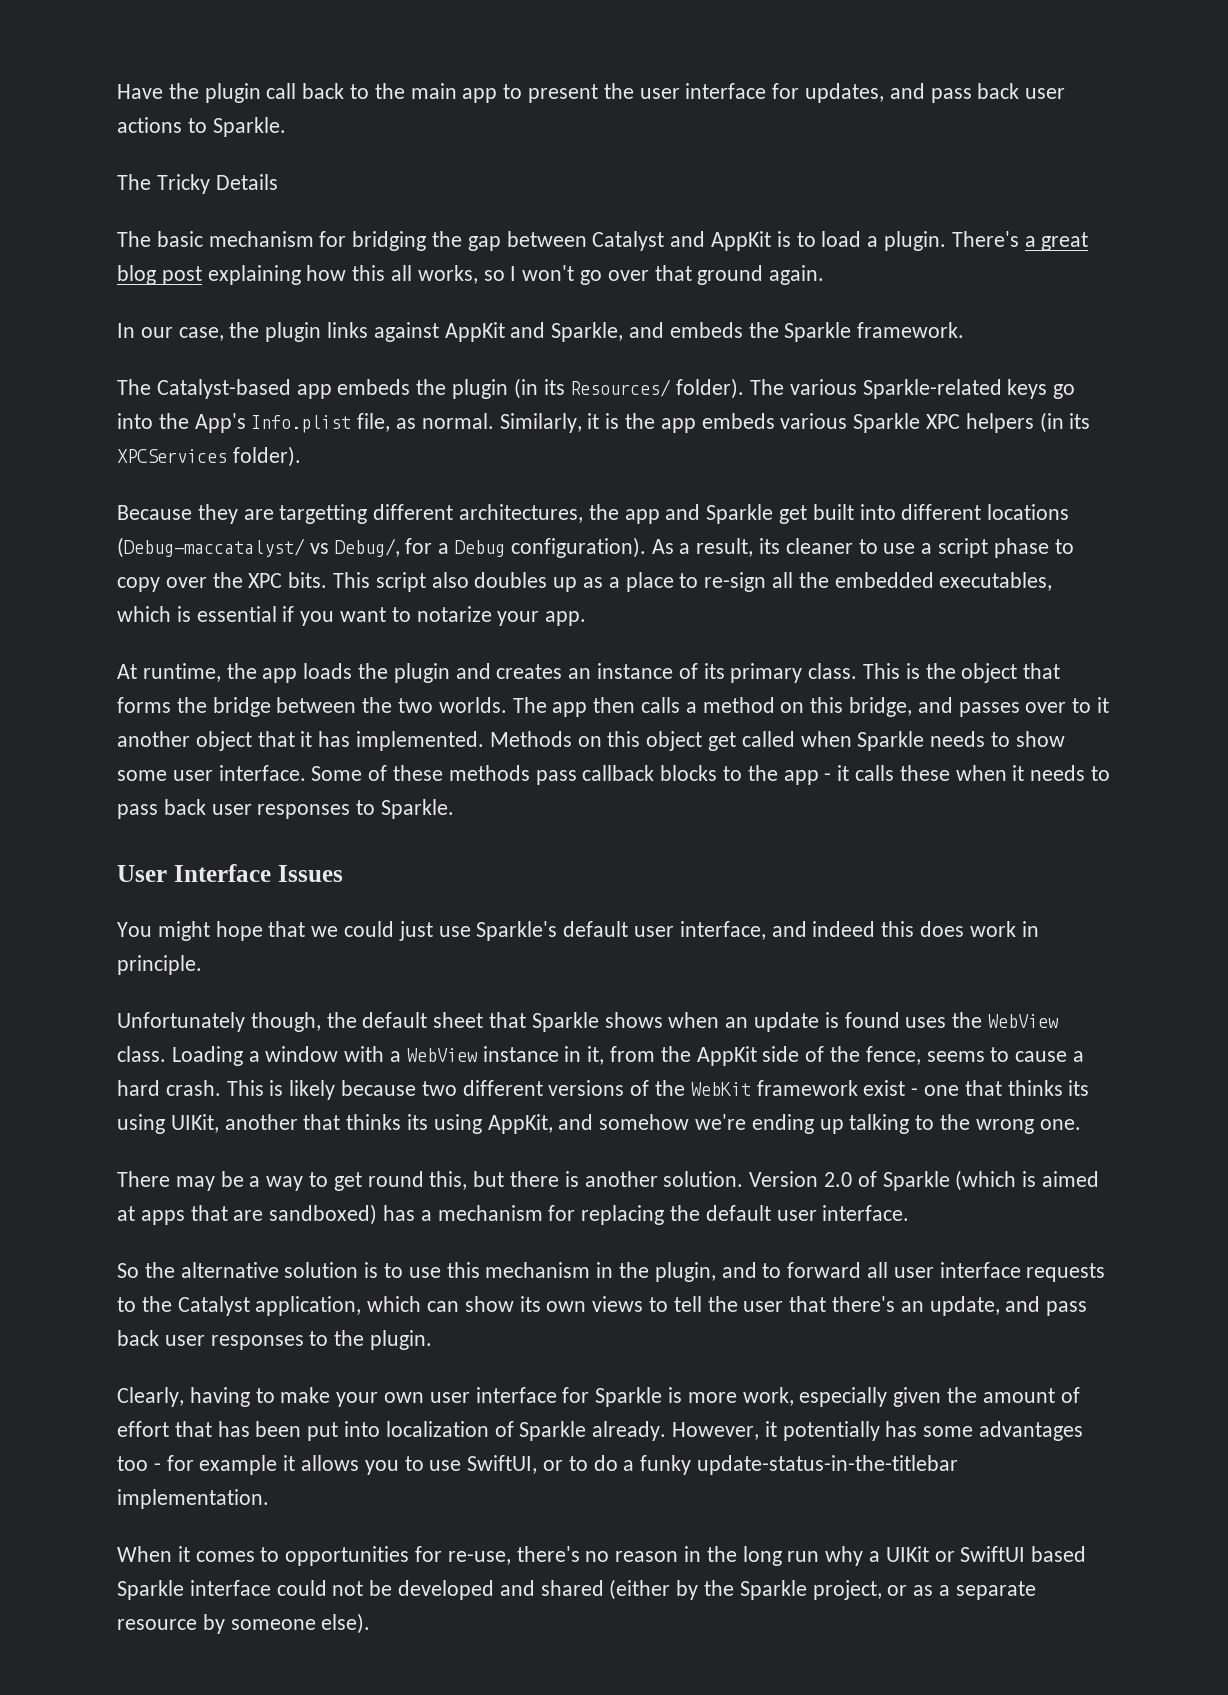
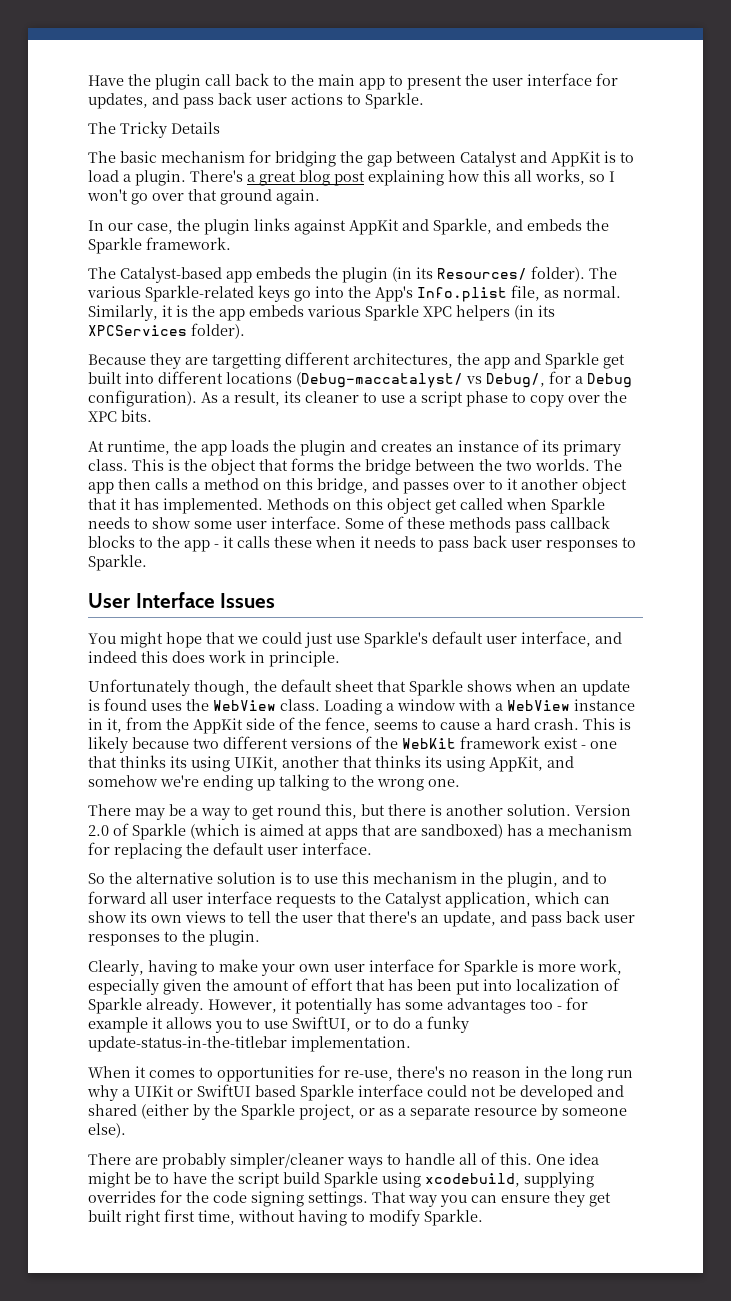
- This script also doubles up as a place to re-sign all the embedded executables, which is essential if you want to notarize your app.
+ There are probably simpler/cleaner ways to handle all of this. One idea might be to have the script build Sparkle using xcodebuild, supplying overrides for the code signing settings. That way you can ensure they get built right first time, without having to modify Sparkle.

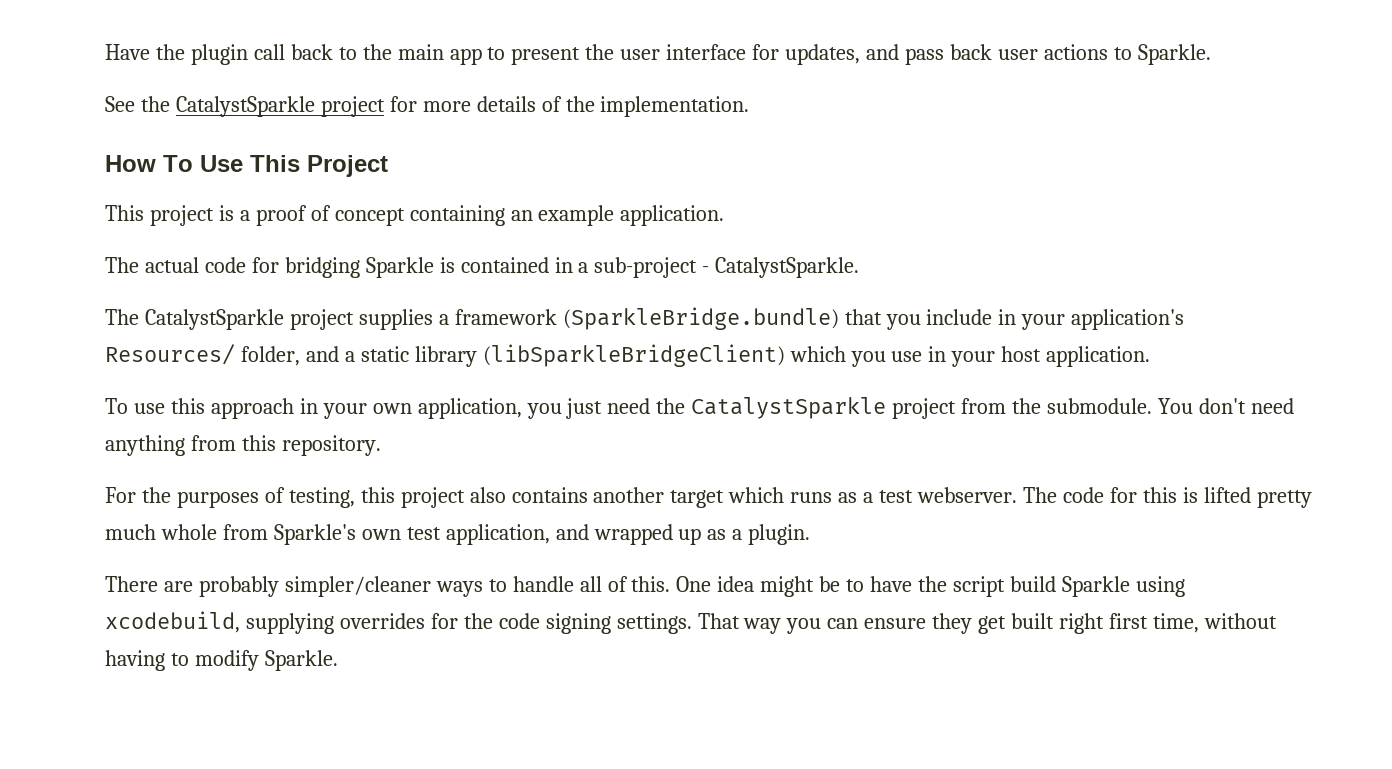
- The Tricky Details
- The basic mechanism for bridging the gap between Catalyst and AppKit is to load a plugin. There's a great blog post explaining how this all works, so I won't go over that ground again.
- In our case, the plugin links against AppKit and Sparkle, and embeds the Sparkle framework.
- The Catalyst-based app embeds the plugin (in its Resources/ folder). The various Sparkle-related keys go into the App's Info.plist file, as normal. Similarly, it is the app embeds various Sparkle XPC helpers (in its XPCServices folder).
- Because they are targetting different architectures, the app and Sparkle get built into different locations (Debug-maccatalyst/ vs Debug/, for a Debug configuration). As a result, its cleaner to use a script phase to copy over the XPC bits.
- At runtime, the app loads the plugin and creates an instance of its primary class. This is the object that forms the bridge between the two worlds. The app then calls a method on this bridge, and passes over to it another object that it has implemented. Methods on this object get called when Sparkle needs to show some user interface. Some of these methods pass callback blocks to the app - it calls these when it needs to pass back user responses to Sparkle.
- User Interface Issues
- You might hope that we could just use Sparkle's default user interface, and indeed this does work in principle.
- Unfortunately though, the default sheet that Sparkle shows when an update is found uses the WebView class. Loading a window with a WebView instance in it, from the AppKit side of the fence, seems to cause a hard crash. This is likely because two different versions of the WebKit framework exist - one that thinks its using UIKit, another that thinks its using AppKit, and somehow we're ending up talking to the wrong one.
- There may be a way to get round this, but there is another solution. Version 2.0 of Sparkle (which is aimed at apps that are sandboxed) has a mechanism for replacing the default user interface.
- So the alternative solution is to use this mechanism in the plugin, and to forward all user interface requests to the Catalyst application, which can show its own views to tell the user that there's an update, and pass back user responses to the plugin.
- Clearly, having to make your own user interface for Sparkle is more work, especially given the amount of effort that has been put into localization of Sparkle already. However, it potentially has some advantages too - for example it allows you to use SwiftUI, or to do a funky update-status-in-the-titlebar implementation.
- When it comes to opportunities for re-use, there's no reason in the long run why a UIKit or SwiftUI based Sparkle interface could not be developed and shared (either by the Sparkle project, or as a separate resource by someone else).
+ See the CatalystSparkle project for more details of the implementation.
+ How To Use This Project
+ This project is a proof of concept containing an example application.
+ The actual code for bridging Sparkle is contained in a sub-project - CatalystSparkle.
+ The CatalystSparkle project supplies a framework (SparkleBridge.bundle) that you include in your application's Resources/ folder, and a static library (libSparkleBridgeClient) which you use in your host application.
+ To use this approach in your own application, you just need the CatalystSparkle project from the submodule. You don't need anything from this repository.
+ For the purposes of testing, this project also contains another target which runs as a test webserver. The code for this is lifted pretty much whole from Sparkle's own test application, and wrapped up as a plugin.

